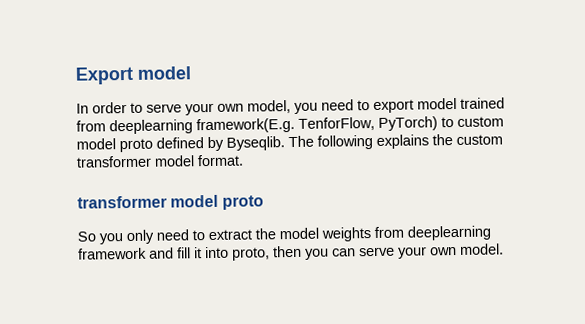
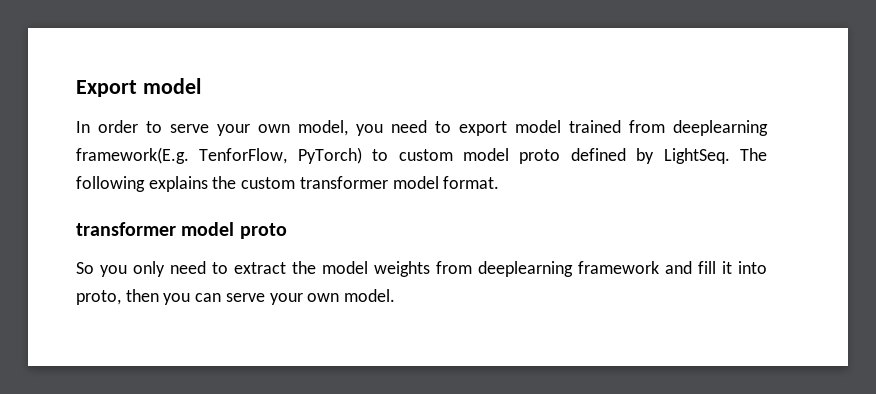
- In order to serve your own model, you need to export model trained from deeplearning framework(E.g. TenforFlow, PyTorch) to custom model proto defined by Byseqlib.
+ In order to serve your own model, you need to export model trained from deeplearning framework(E.g. TenforFlow, PyTorch) to custom model proto defined by LightSeq.

